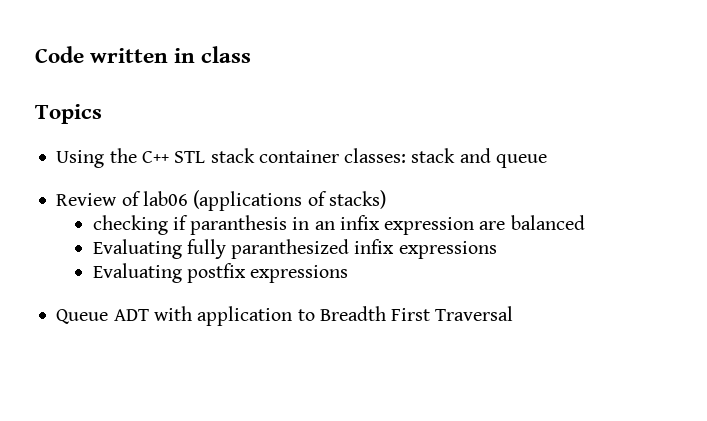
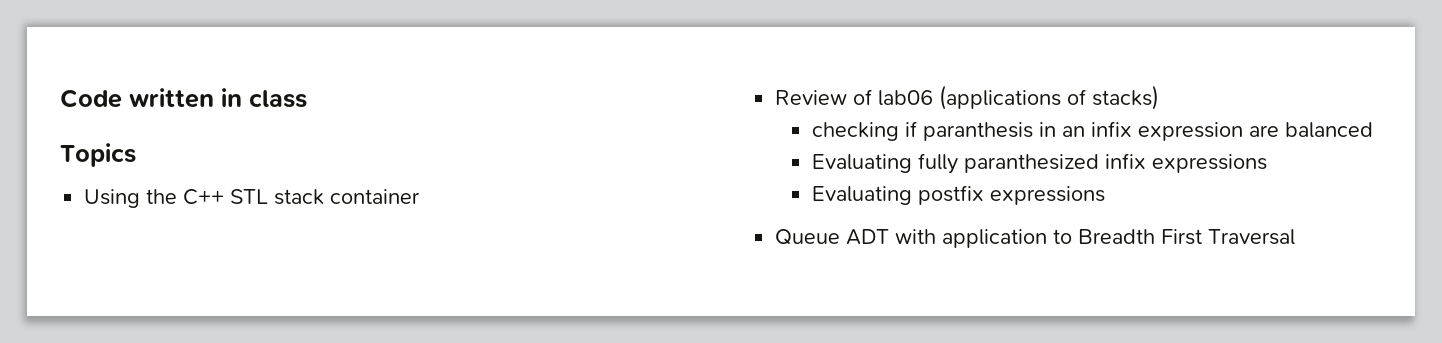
- Using the C++ STL stack container classes: stack and queue
+ Using the C++ STL stack container

